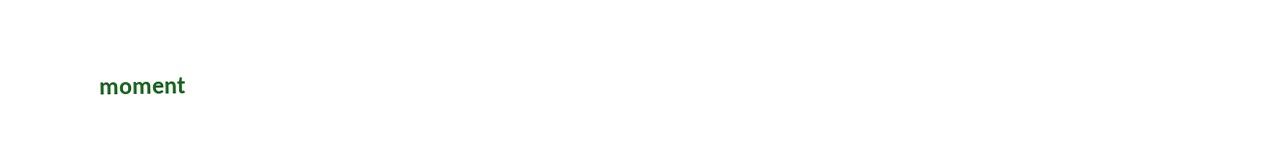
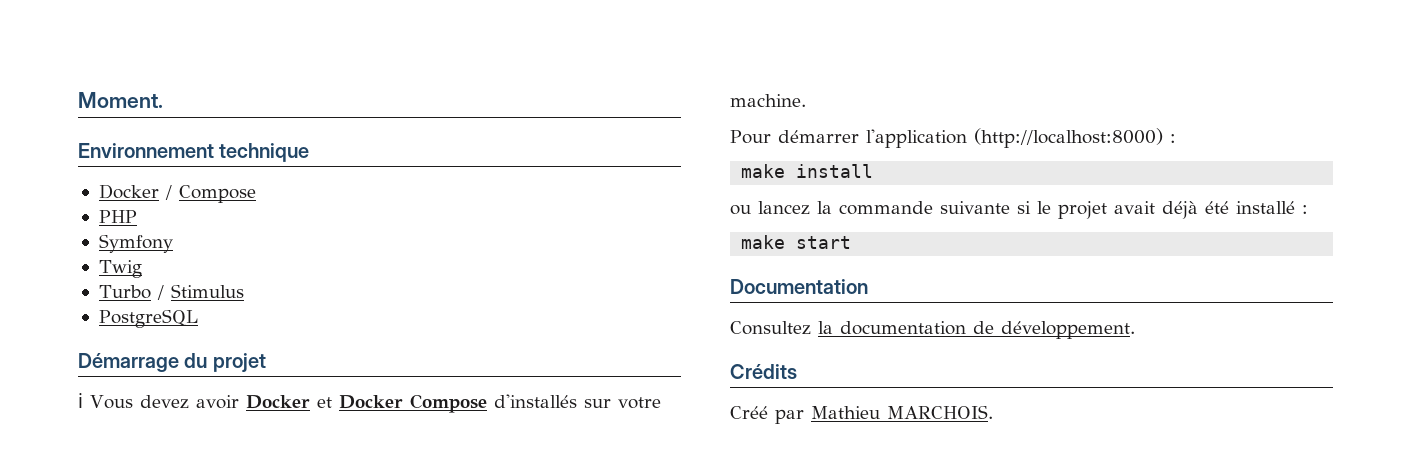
- moment
+ Moment.
+ Environnement technique
+ Docker / Compose
+ PHP
+ Symfony
+ Twig
+ Turbo / Stimulus
+ PostgreSQL
+ Démarrage du projet
+ ℹ Vous devez avoir Docker et Docker Compose d'installés sur votre machine.
+ Pour démarrer l'application (http://localhost:8000) :
+ make install
+ ou lancez la commande suivante si le projet avait déjà été installé :
+ make start
+ Documentation
+ Consultez la documentation de développement.
+ Crédits
+ Créé par Mathieu MARCHOIS.

